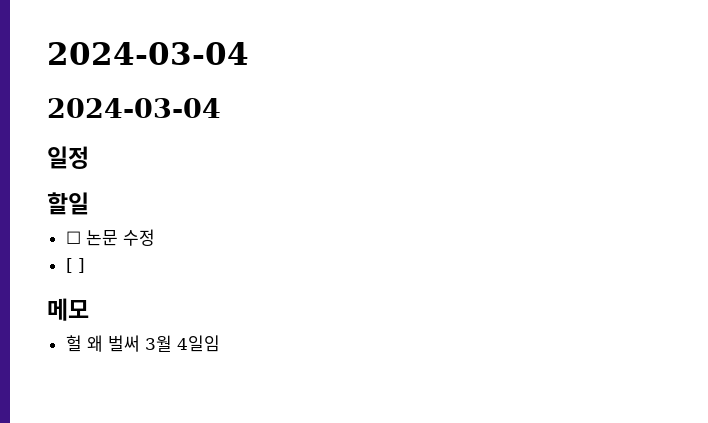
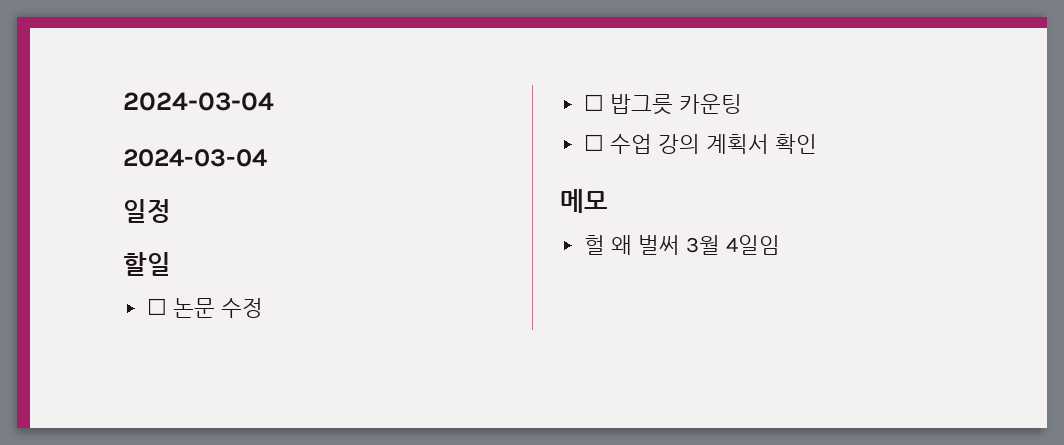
- [ ]
+ ☐ 밥그릇 카운팅
+ ☐ 수업 강의 계획서 확인

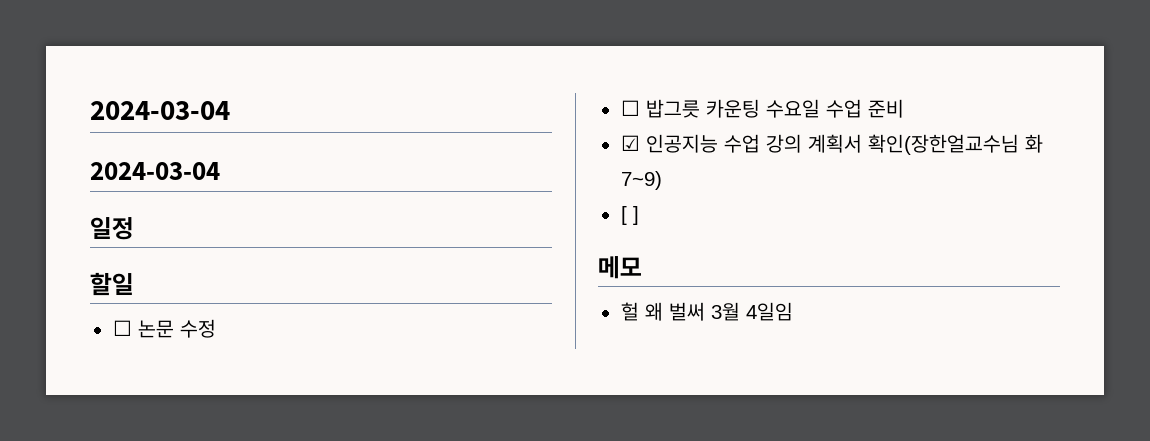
- ☐ 밥그릇 카운팅
- ☐ 수업 강의 계획서 확인
+ ☐ 밥그릇 카운팅 수요일 수업 준비
+ ☑ 인공지능 수업 강의 계획서 확인(장한얼교수님 화 7~9)
+ [ ]

